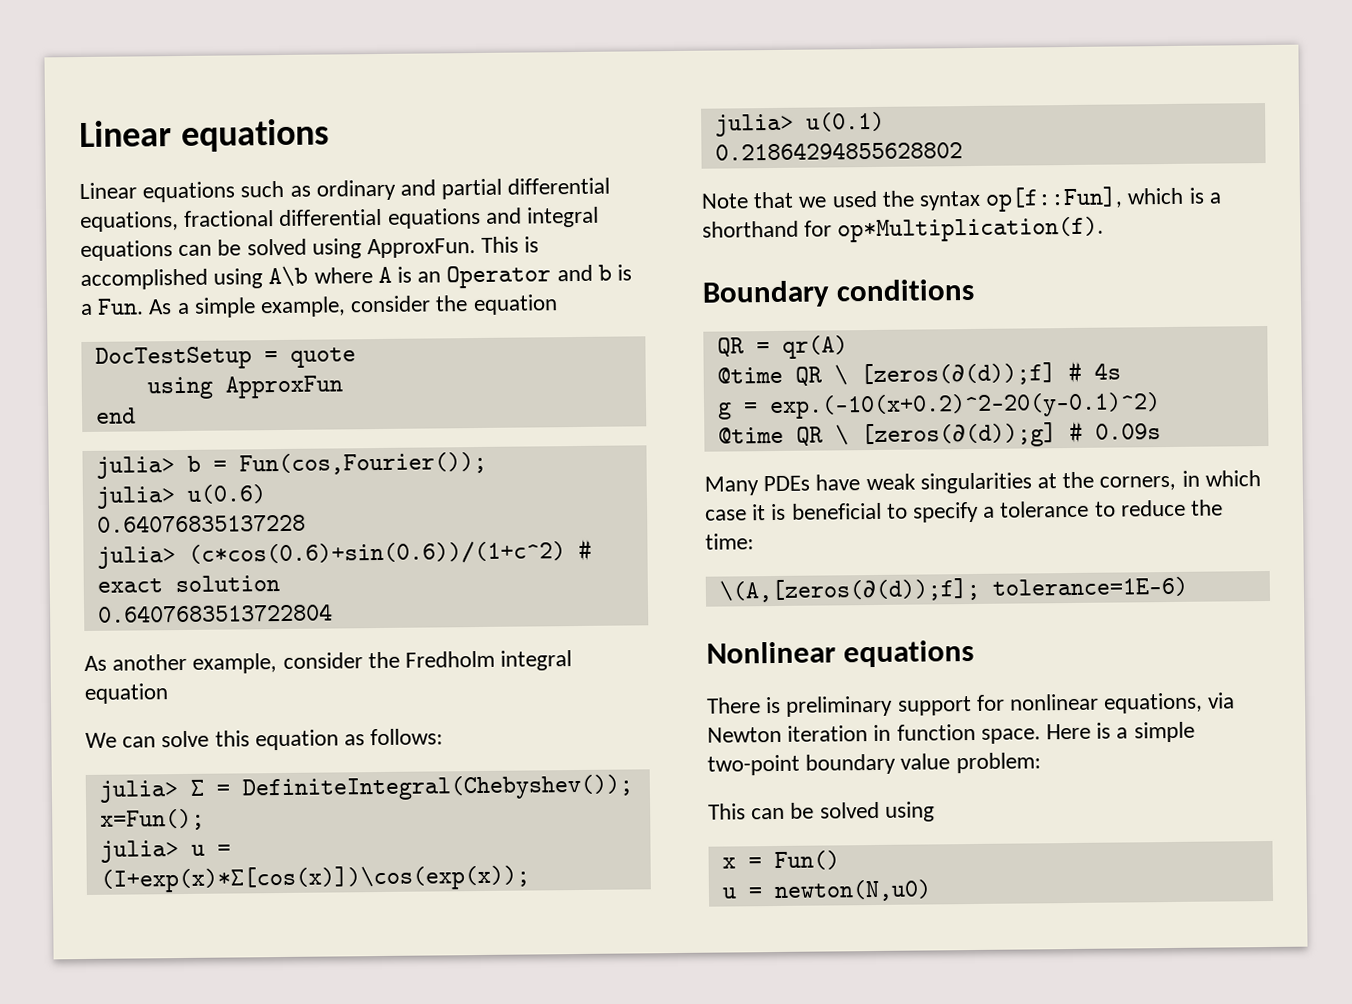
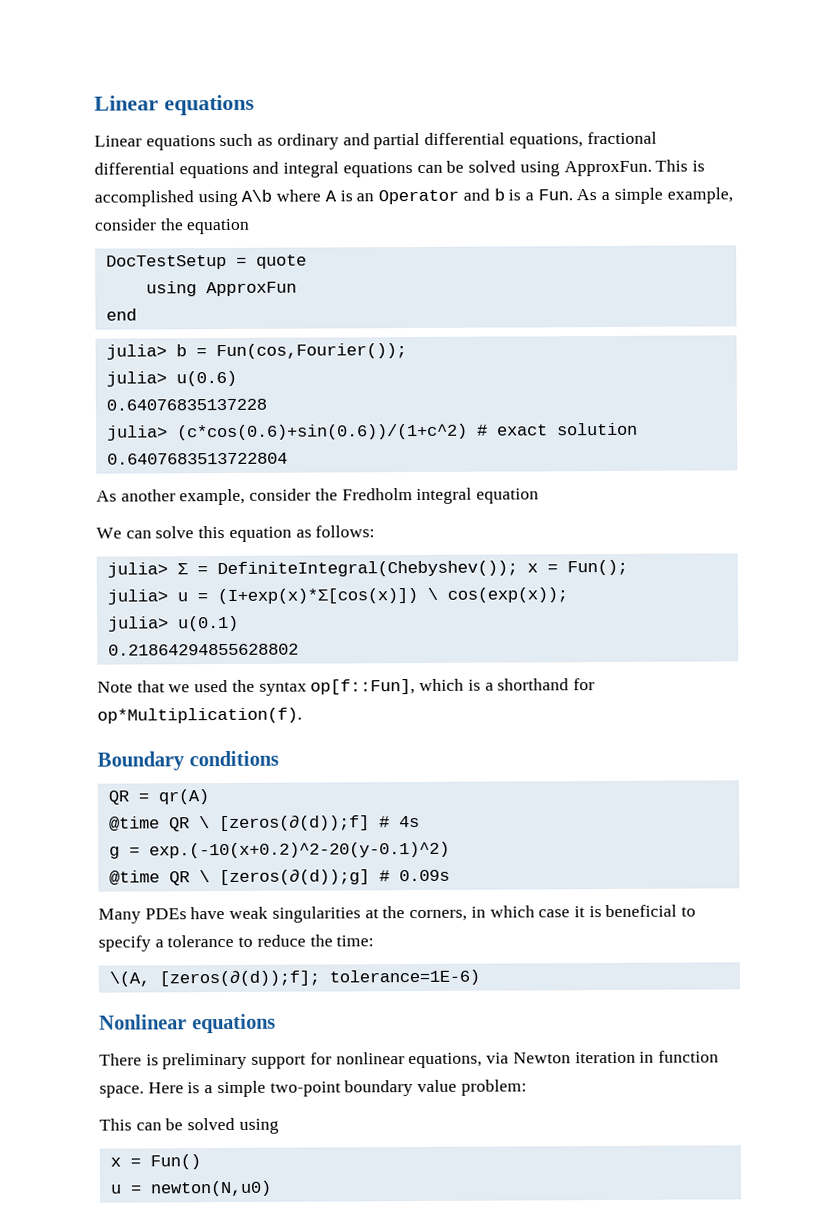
- julia> Σ = DefiniteIntegral(Chebyshev()); x=Fun();
+ julia> Σ = DefiniteIntegral(Chebyshev()); x = Fun();
- julia> u = (I+exp(x)*Σ[cos(x)])\cos(exp(x));
+ julia> u = (I+exp(x)*Σ[cos(x)]) \ cos(exp(x));
- \(A,[zeros(∂(d));f]; tolerance=1E-6)
+ \(A, [zeros(∂(d));f]; tolerance=1E-6)

